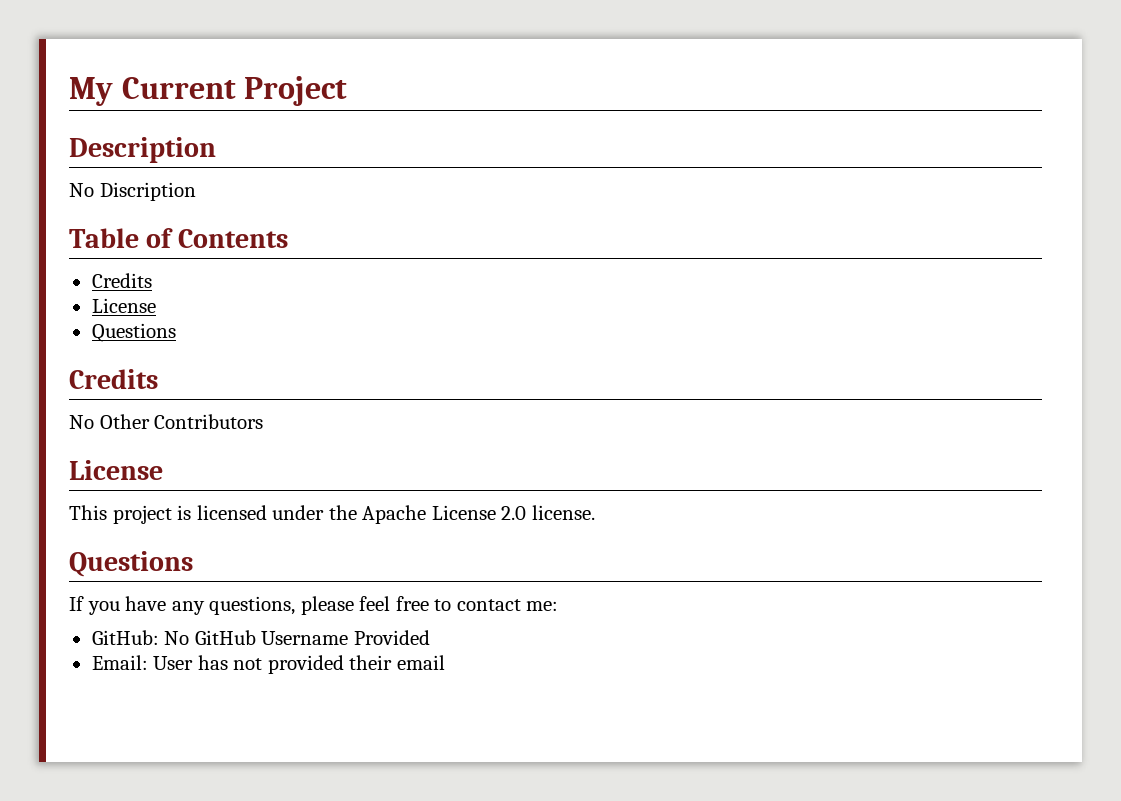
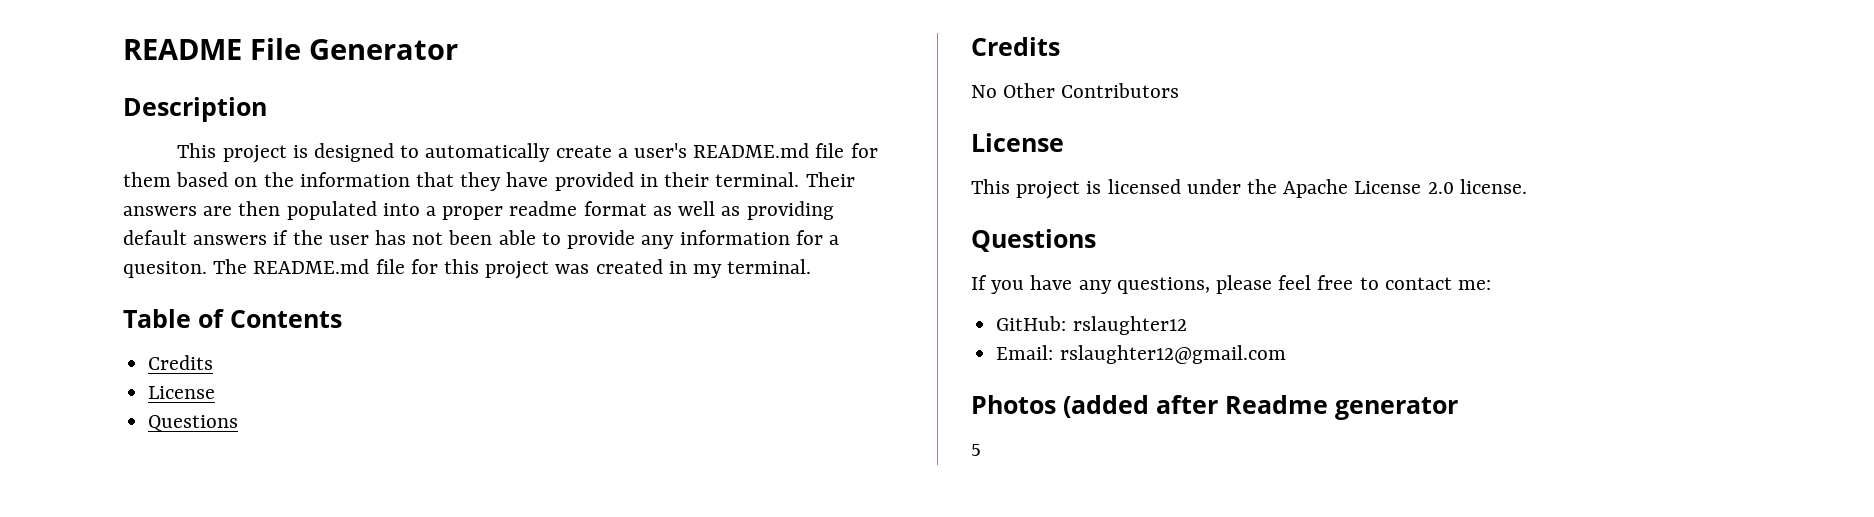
- My Current Project
+ README File Generator
  Description
- No Discription
+ This project is designed to automatically create a user's README.md file for them based on the information that they have provided in their terminal. Their answers are then populated into a proper readme format as well as providing default answers if the user has not been able to provide any information for a quesiton. The README.md file for this project was created in my terminal.
- GitHub: No GitHub Username Provided
- Email: User has not provided their email
+ GitHub: rslaughter12
+ Email: rslaughter12@gmail.com
+ Photos (added after Readme generator
+ 5

